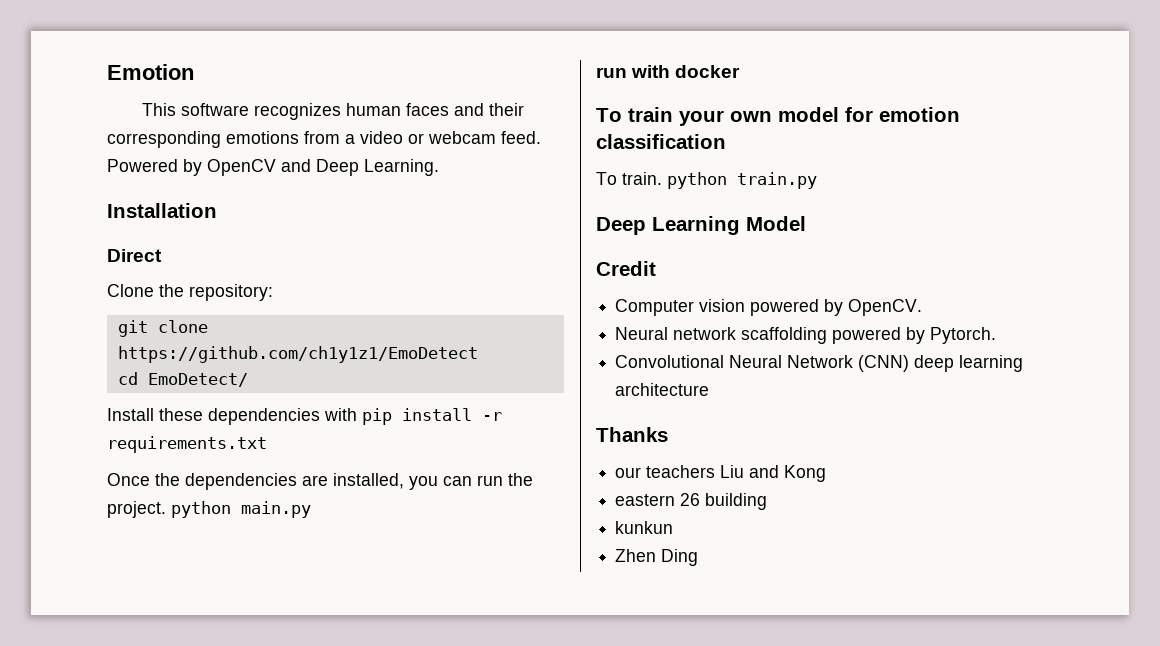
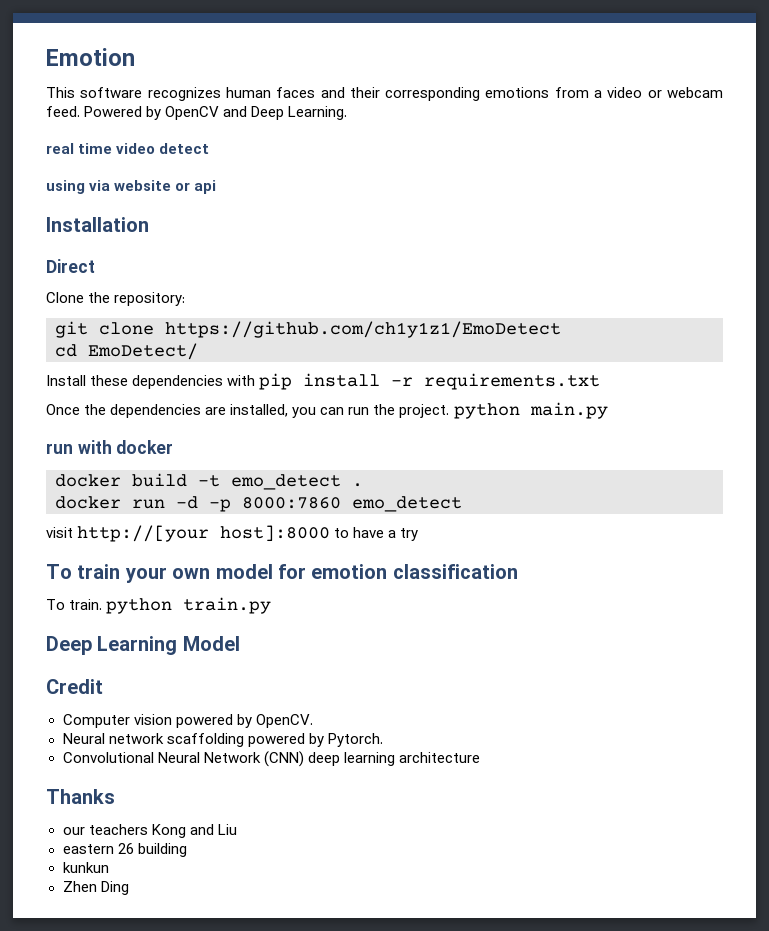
+ real time video detect
+ using via website or api
+ docker build -t emo_detect .
+ docker run -d -p 8000:7860 emo_detect
+ visit http://[your host]:8000 to have a try
- our teachers Liu and Kong
+ our teachers Kong and Liu

